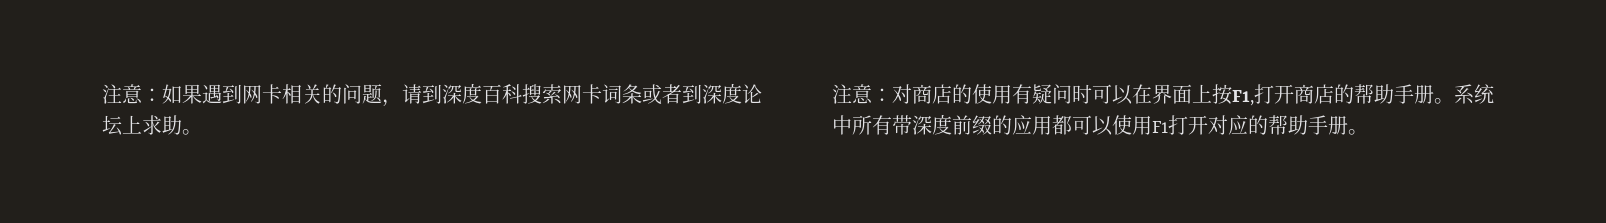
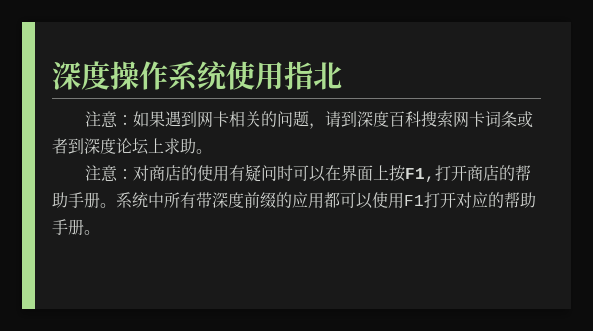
+ 深度操作系统使用指北

